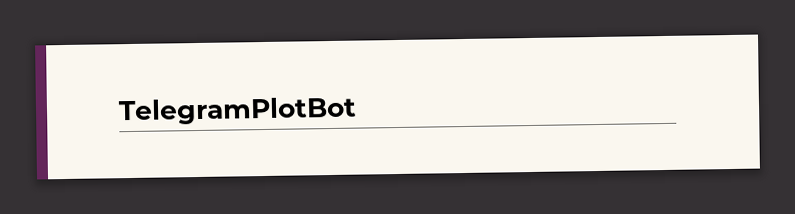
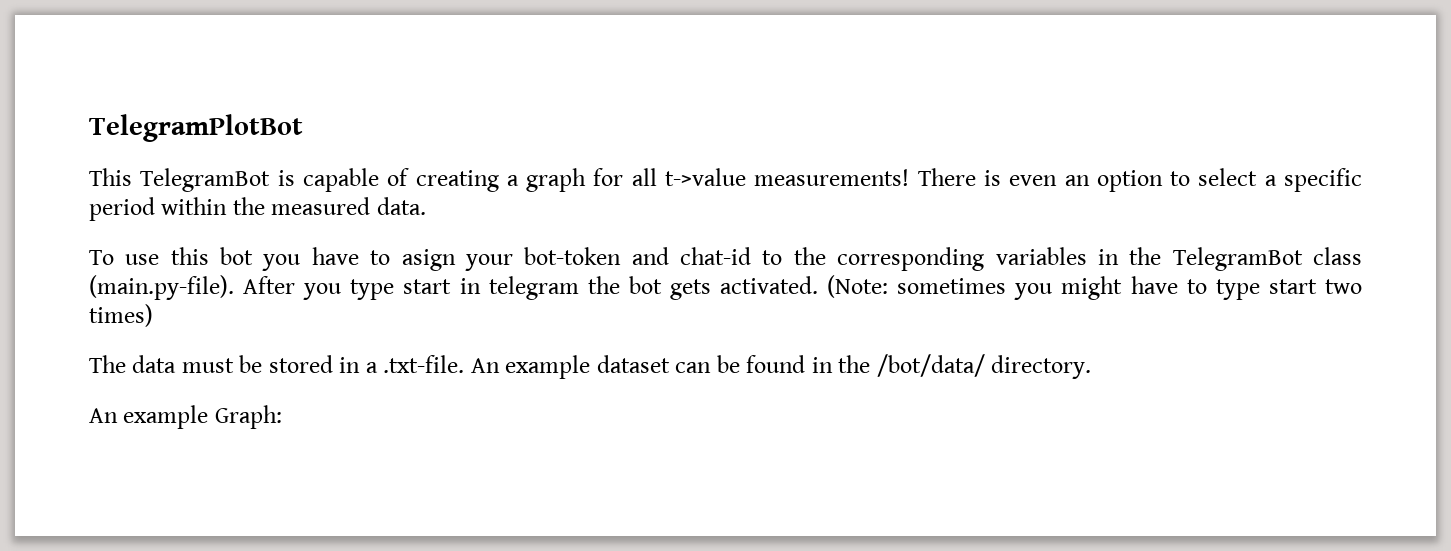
+ This TelegramBot is capable of creating a graph for all t->value measurements! There is even an option to select a specific period within the measured data.
+ To use this bot you have to asign your bot-token and chat-id to the corresponding variables in the TelegramBot class (main.py-file). After you type start in telegram the bot gets activated. (Note: sometimes you might have to type start two times)
+ The data must be stored in a .txt-file. An example dataset can be found in the /bot/data/ directory.
+ An example Graph:

